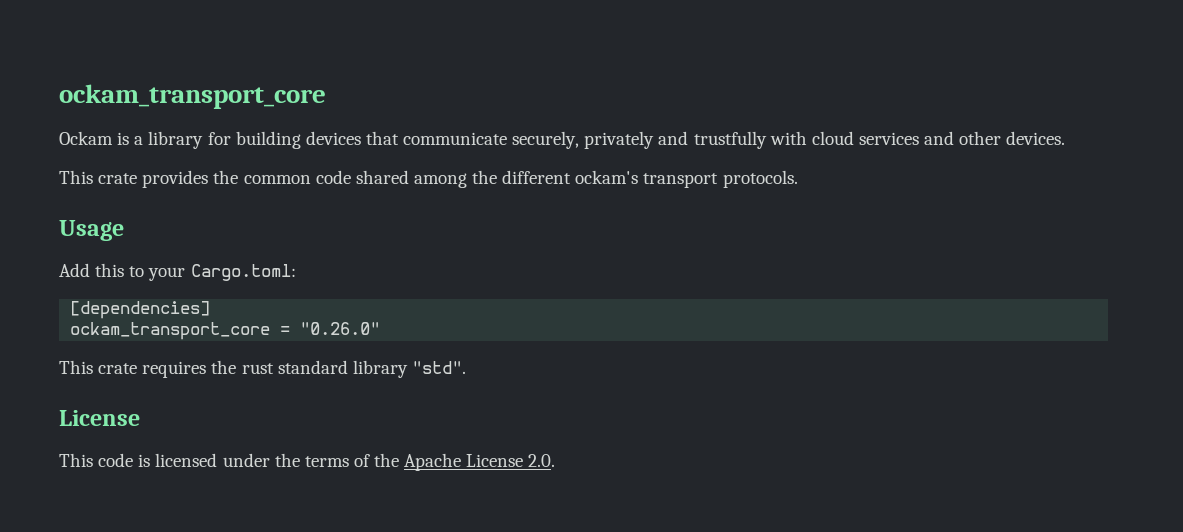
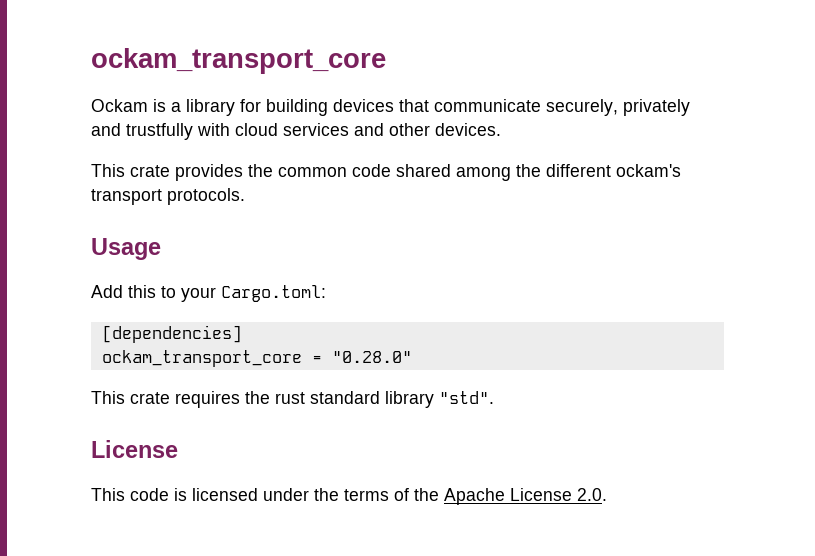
- ockam_transport_core = "0.26.0"
+ ockam_transport_core = "0.28.0"

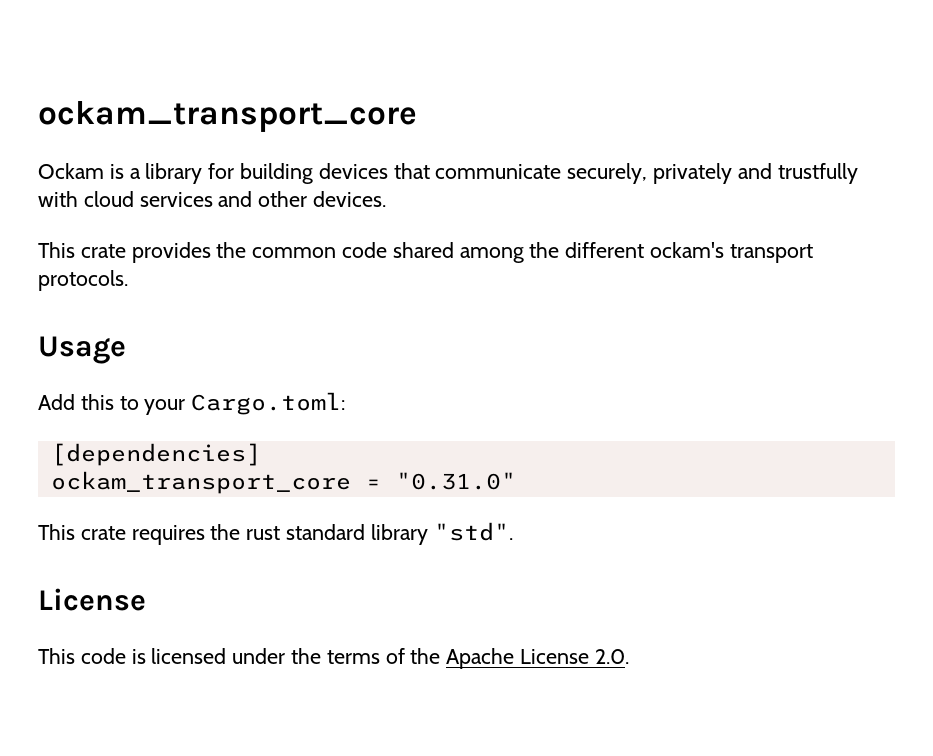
- ockam_transport_core = "0.28.0"
+ ockam_transport_core = "0.31.0"

